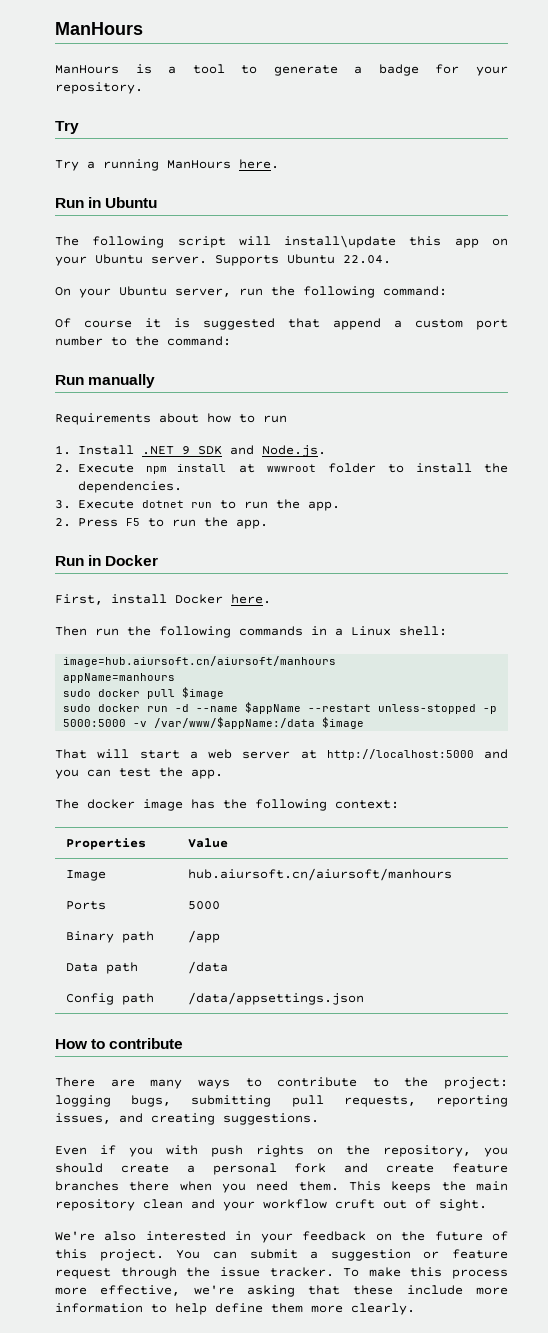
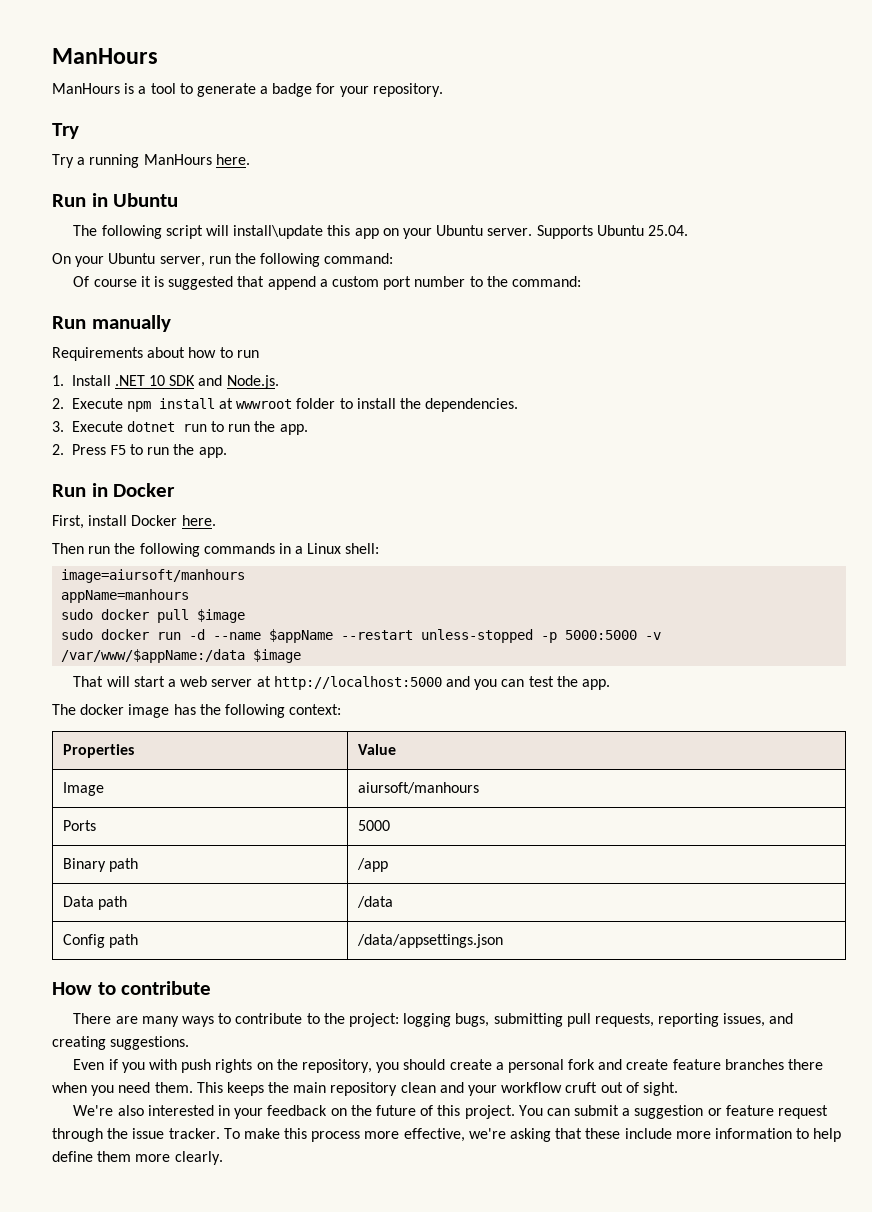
- Supports Ubuntu 22.04.
+ Supports Ubuntu 25.04.
- 1. Install .NET 9 SDK and Node.js.
+ 1. Install .NET 10 SDK and Node.js.
- image=hub.aiursoft.cn/aiursoft/manhours
+ image=aiursoft/manhours
- Image | hub.aiursoft.cn/aiursoft/manhours
+ Image | aiursoft/manhours

